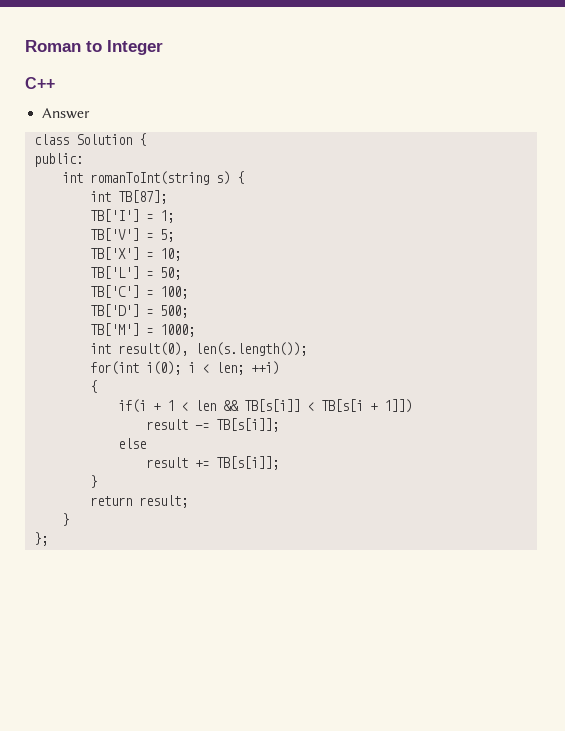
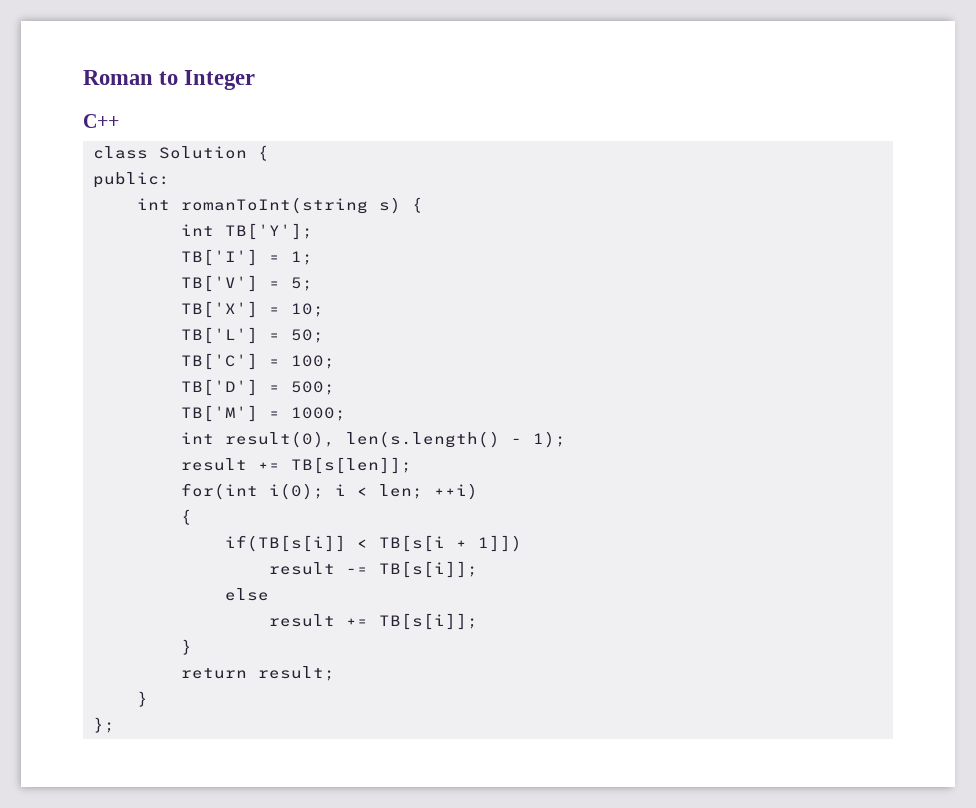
- Answer
- int TB[87];
+ int TB['Y'];
- int result(0), len(s.length());
+ int result(0), len(s.length() - 1);
+ result += TB[s[len]];
- if(i + 1 < len && TB[s[i]] < TB[s[i + 1]])
+ if(TB[s[i]] < TB[s[i + 1]])

